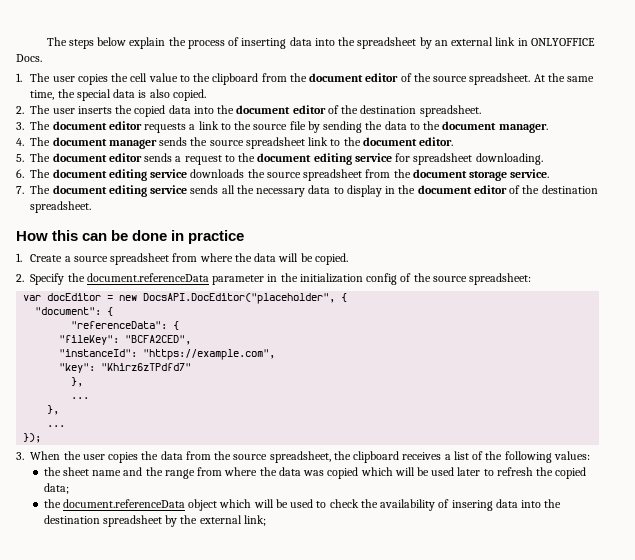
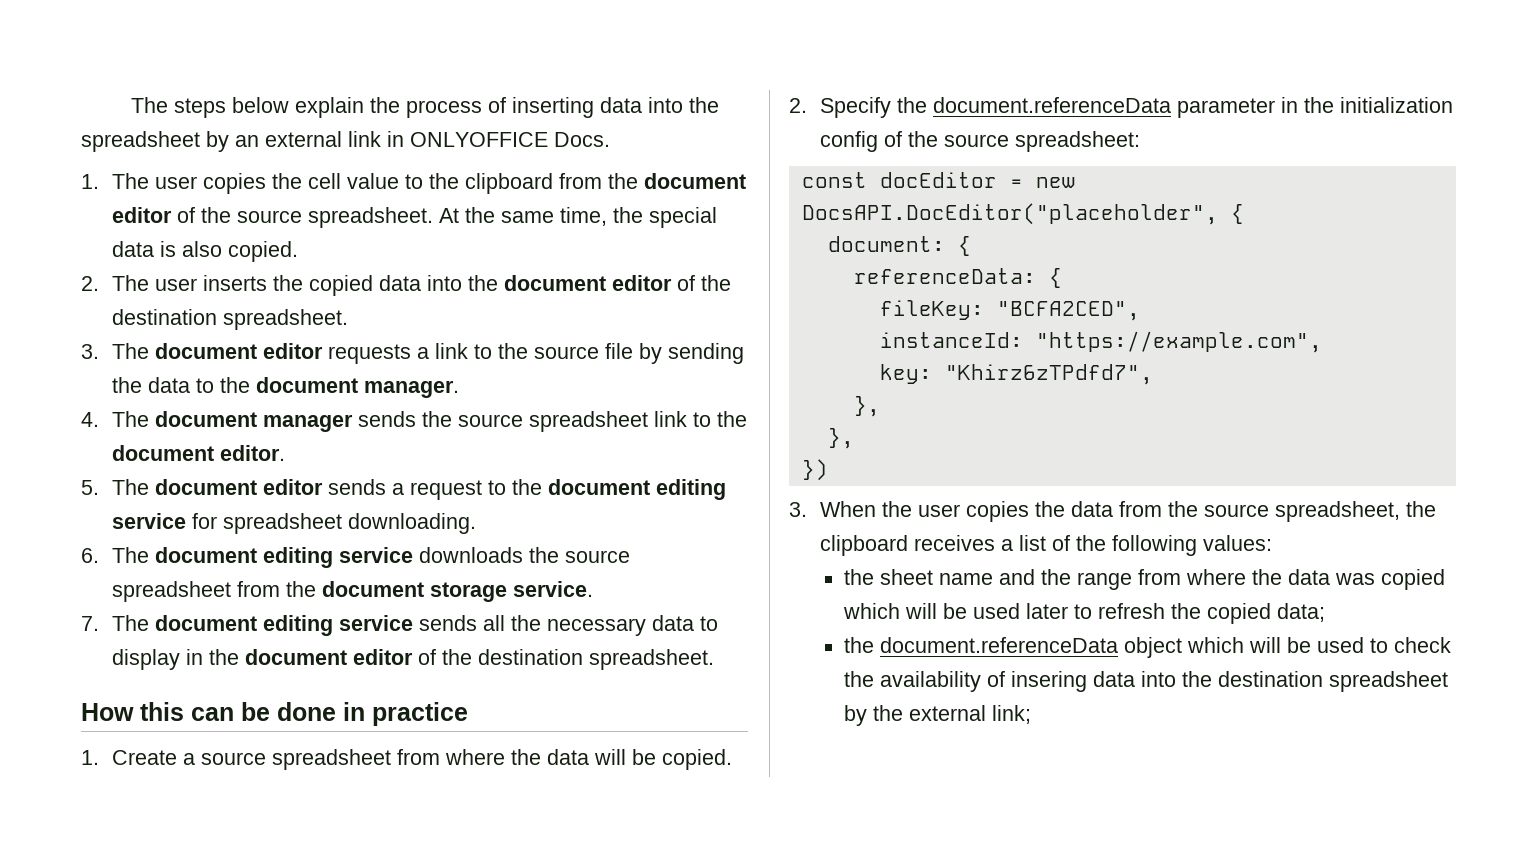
- var docEditor = new DocsAPI.DocEditor("placeholder", {
+ const docEditor = new DocsAPI.DocEditor("placeholder", {
- "document": {
- "referenceData": {
- "fileKey": "BCFA2CED",
+ document: {
+ referenceData: {
+ fileKey: "BCFA2CED",
- "instanceId": "https://example.com",
+ instanceId: "https://example.com",
- "key": "Khirz6zTPdfd7"
+ key: "Khirz6zTPdfd7",
  },
- ...
  },
- ...
- });
+ })

